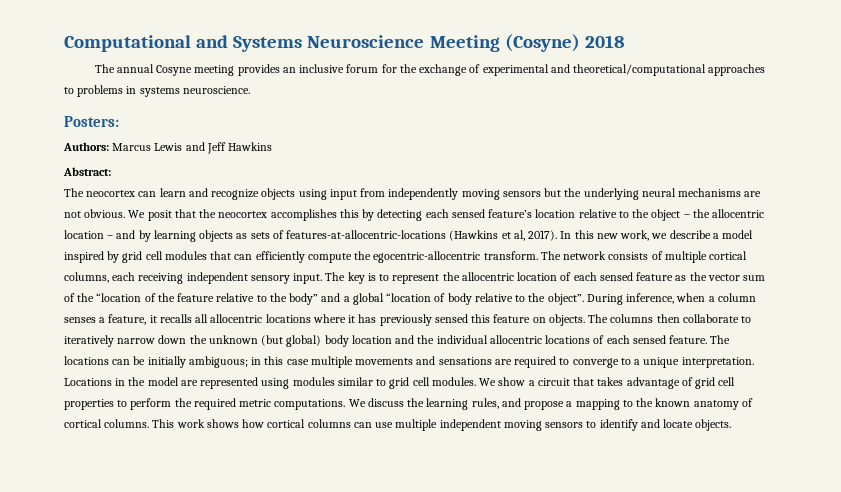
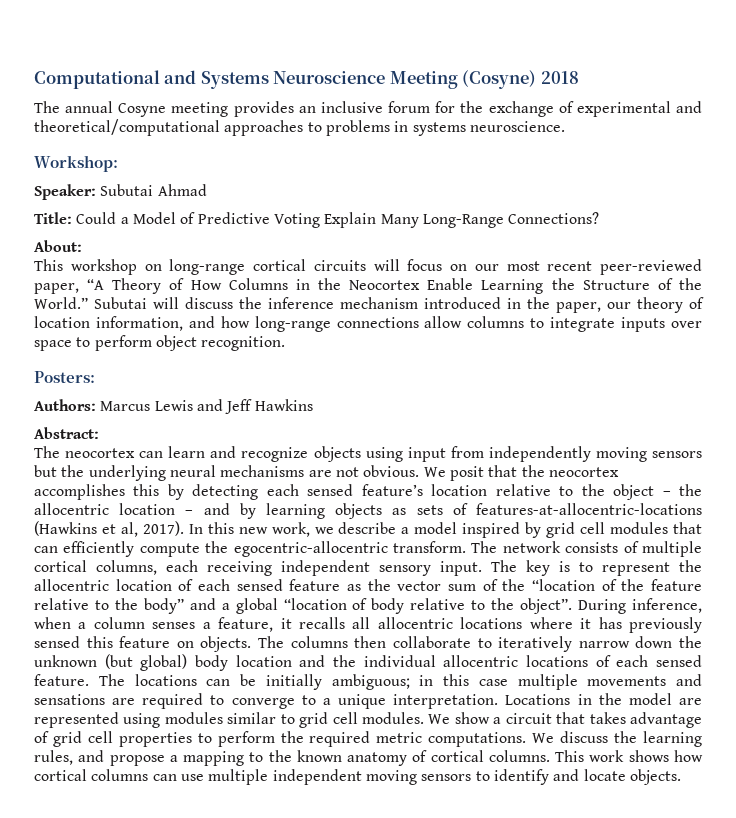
+ Workshop:
+ Speaker: Subutai Ahmad
+ Title: Could a Model of Predictive Voting Explain Many Long-Range Connections?
+ About:
+ This workshop on long-range cortical circuits will focus on our most recent peer-reviewed paper, “A Theory of How Columns in the Neocortex Enable Learning the Structure of the World.” Subutai will discuss the inference mechanism introduced in the paper, our theory of location information, and how long-range connections allow columns to integrate inputs over space to perform object recognition.

